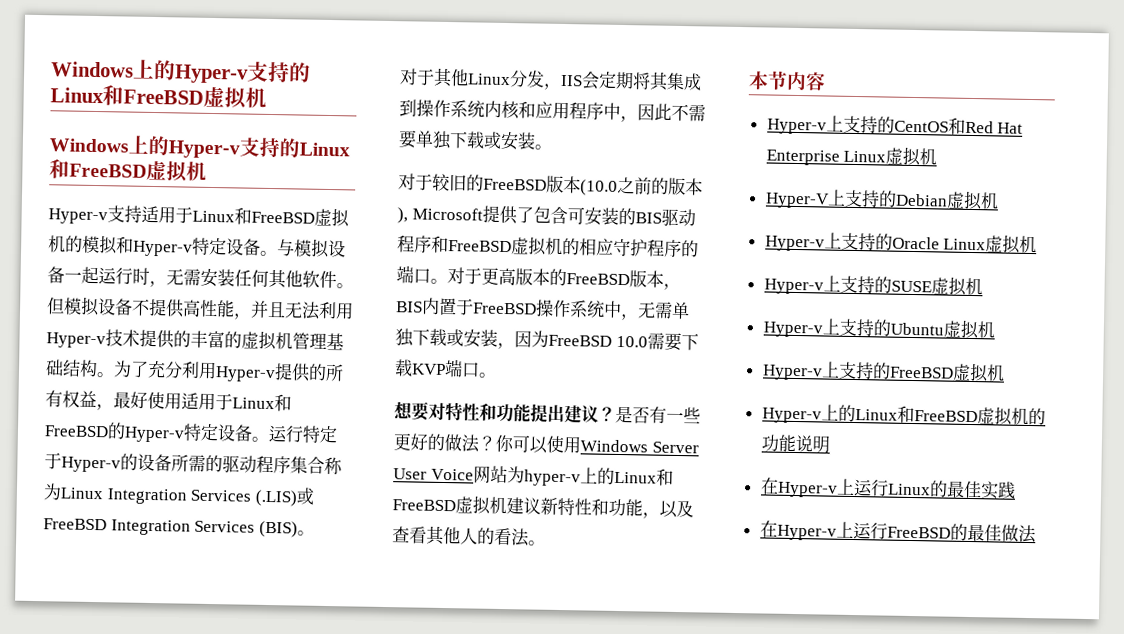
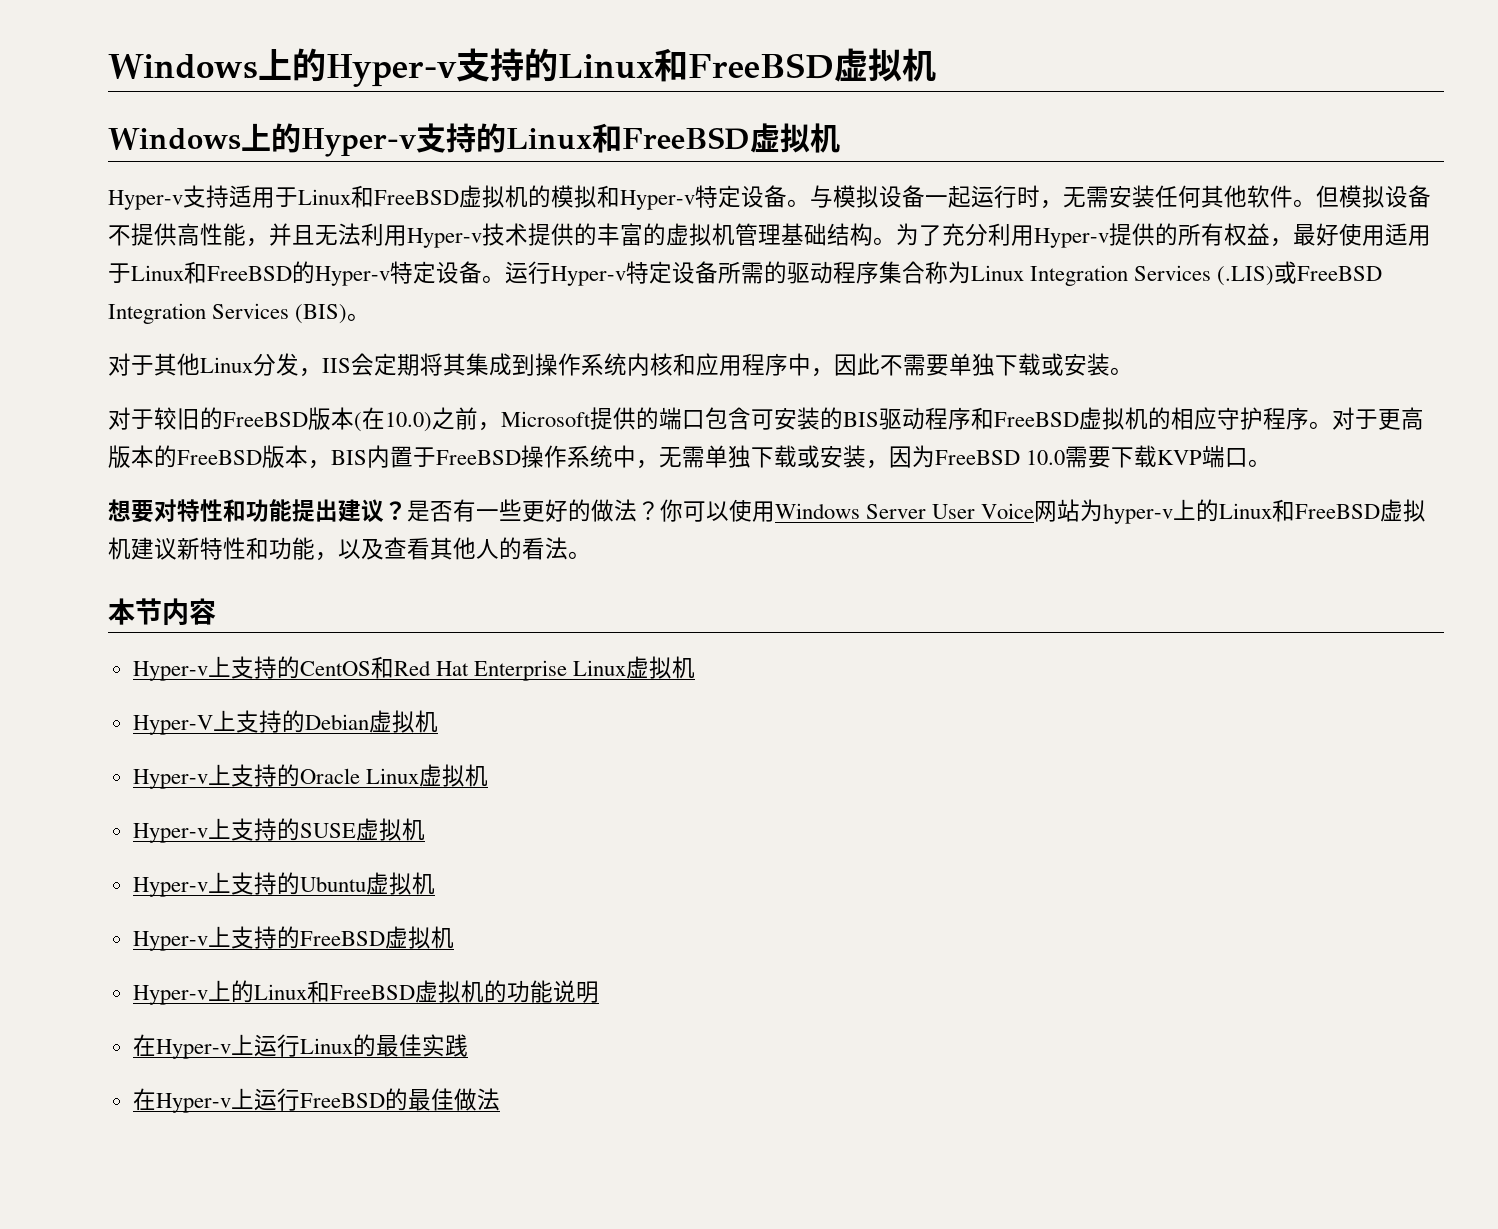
- 运行特定于Hyper-v的设备所需的驱动程序集合称为Linux Integration Services (.LIS)或FreeBSD Integration Services (BIS)。
+ 运行Hyper-v特定设备所需的驱动程序集合称为Linux Integration Services (.LIS)或FreeBSD Integration Services (BIS)。
- 对于较旧的FreeBSD版本(10.0之前的版本), Microsoft提供了包含可安装的BIS驱动程序和FreeBSD虚拟机的相应守护程序的端口。
+ 对于较旧的FreeBSD版本(在10.0)之前，Microsoft提供的端口包含可安装的BIS驱动程序和FreeBSD虚拟机的相应守护程序。

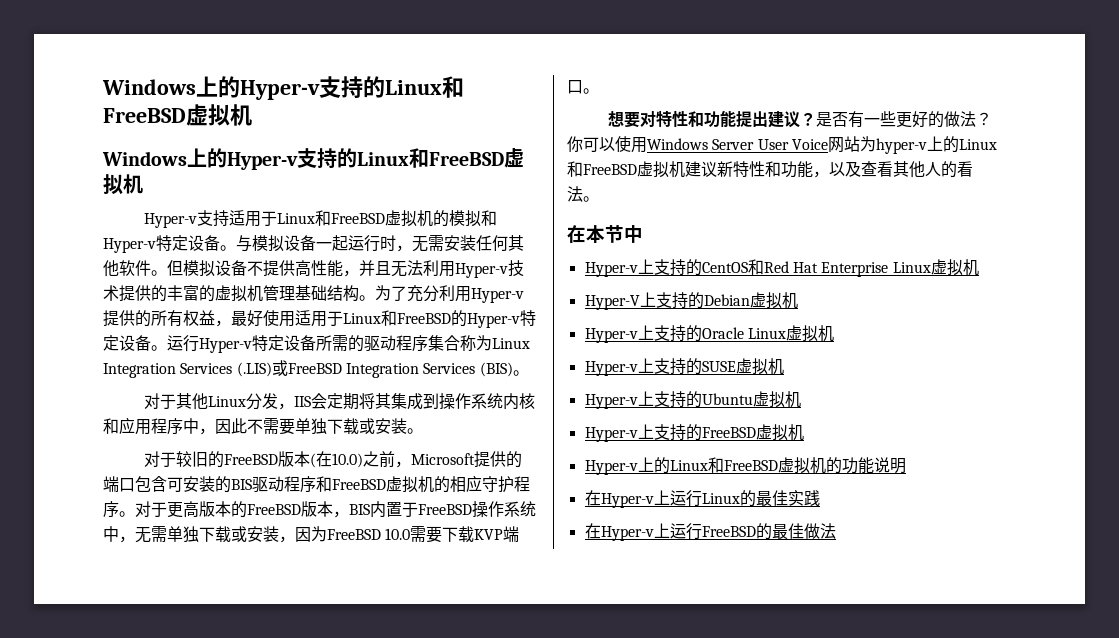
- 本节内容
+ 在本节中

